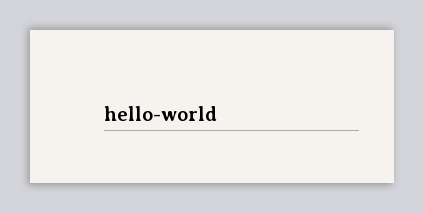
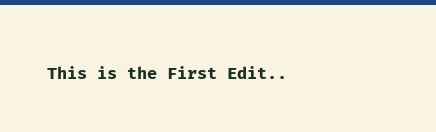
- hello-world
+ This is the First Edit..

